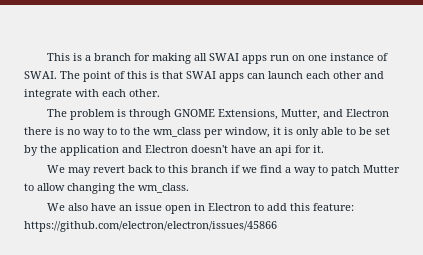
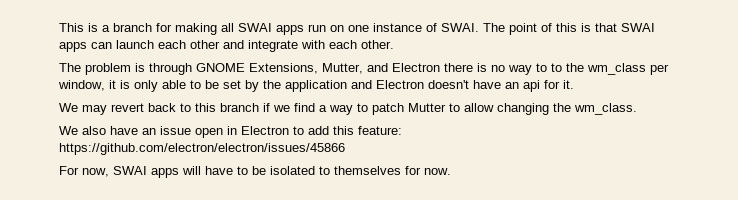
+ For now, SWAI apps will have to be isolated to themselves for now.

